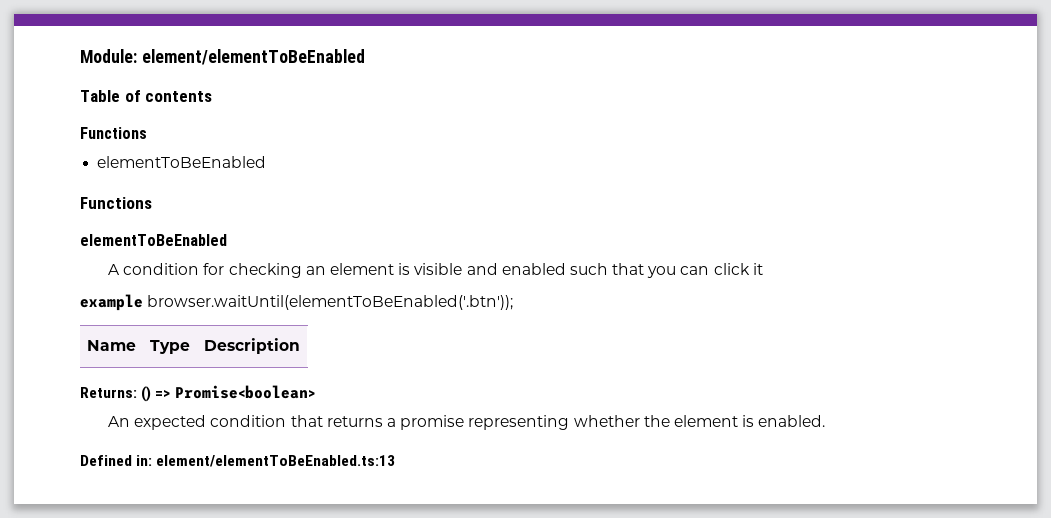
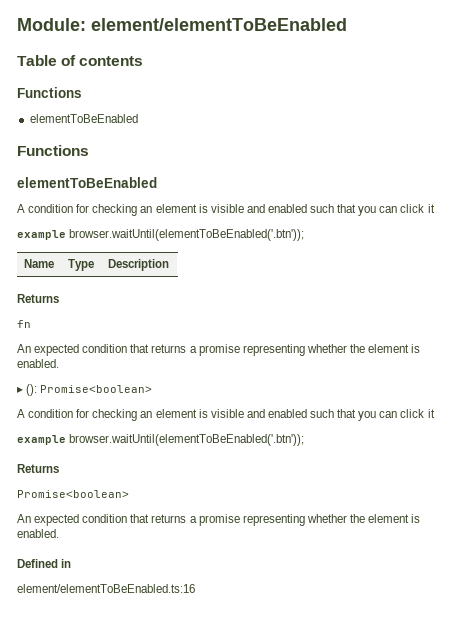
  Name | Type | Description
- Returns: () => Promise<boolean>
+ Returns
+ fn
+ An expected condition that returns a promise representing whether the element is enabled.
+ ▸ (): Promise<boolean>
+ A condition for checking an element is visible and enabled such that you can click it
+ example browser.waitUntil(elementToBeEnabled('.btn'));
+ Returns
+ Promise<boolean>
- Defined in: element/elementToBeEnabled.ts:13
+ Defined in
+ element/elementToBeEnabled.ts:16

